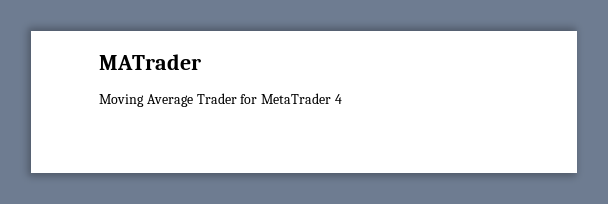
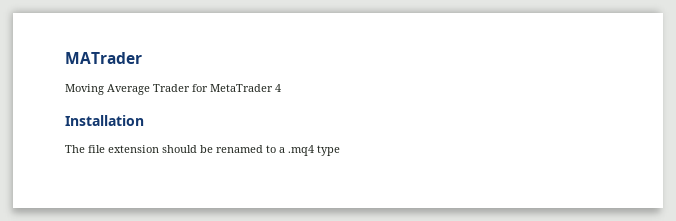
+ Installation
+ The file extension should be renamed to a .mq4 type

